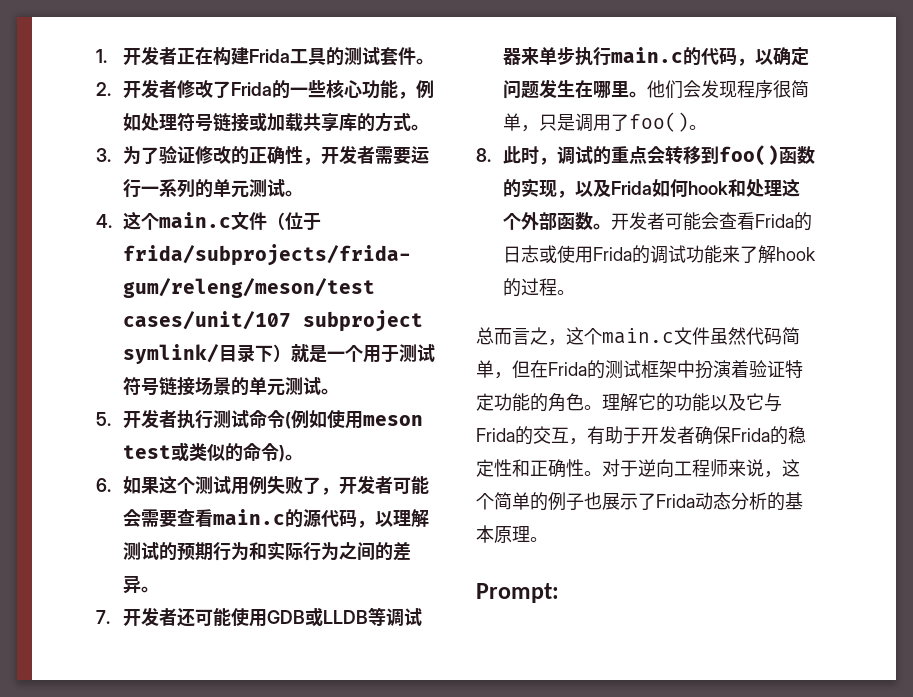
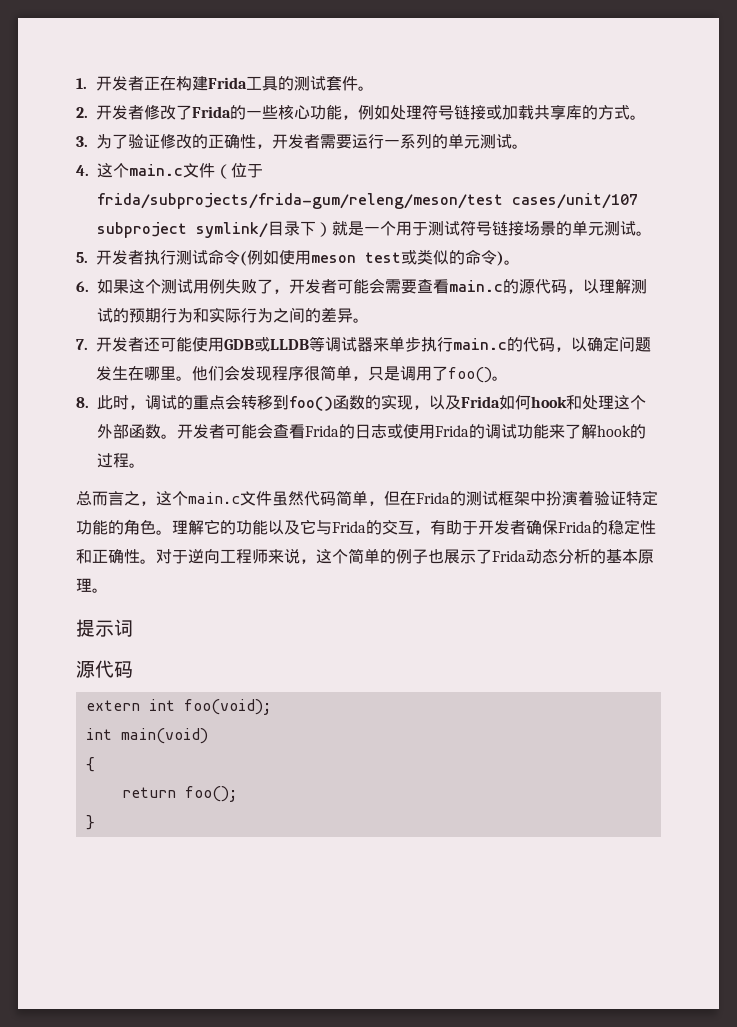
- Prompt:
+ 提示词
+ 源代码
+ extern int foo(void);
+ int main(void)
+ {
+ return foo();
+ }

